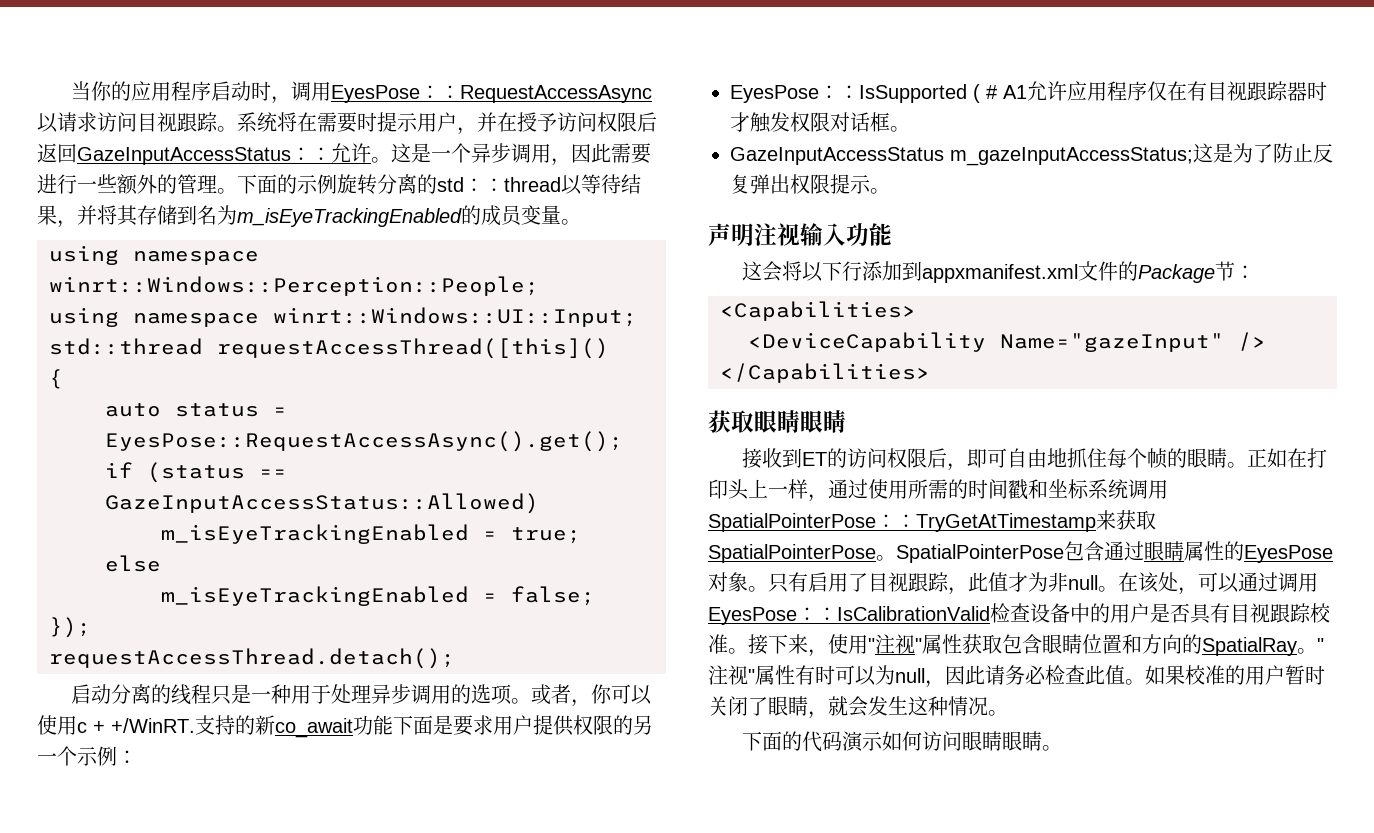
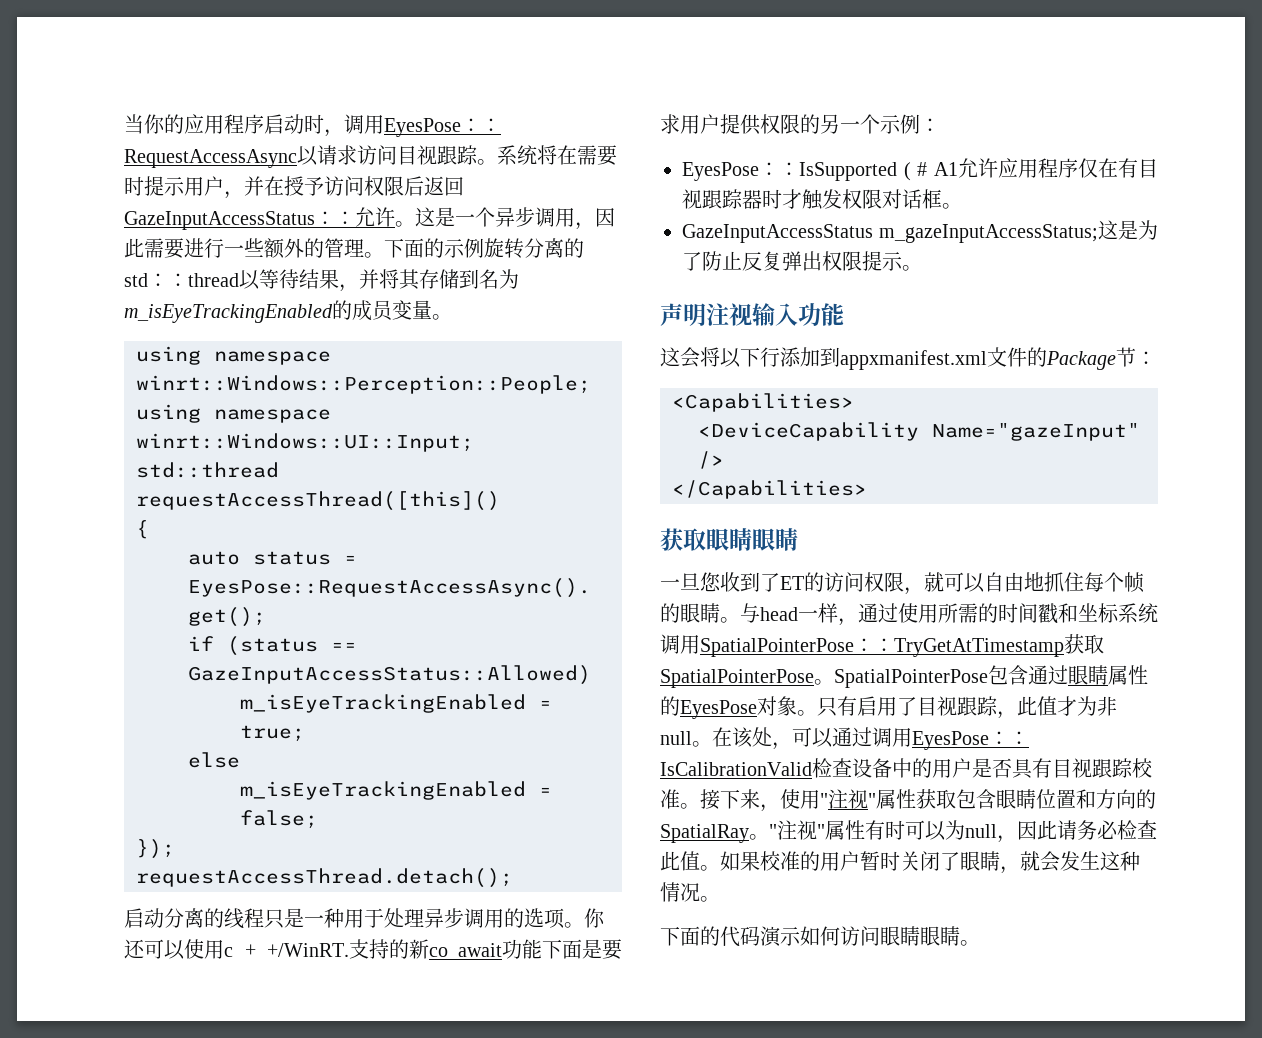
- 或者，你可以使用c + +/WinRT.
+ 你还可以使用c + +/WinRT.
- 接收到ET的访问权限后，即可自由地抓住每个帧的眼睛。
+ 一旦您收到了ET的访问权限，就可以自由地抓住每个帧的眼睛。
- 正如在打印头上一样，通过使用所需的时间戳和坐标系统调用SpatialPointerPose：：TryGetAtTimestamp来获取SpatialPointerPose。
+ 与head一样，通过使用所需的时间戳和坐标系统调用SpatialPointerPose：：TryGetAtTimestamp获取SpatialPointerPose。

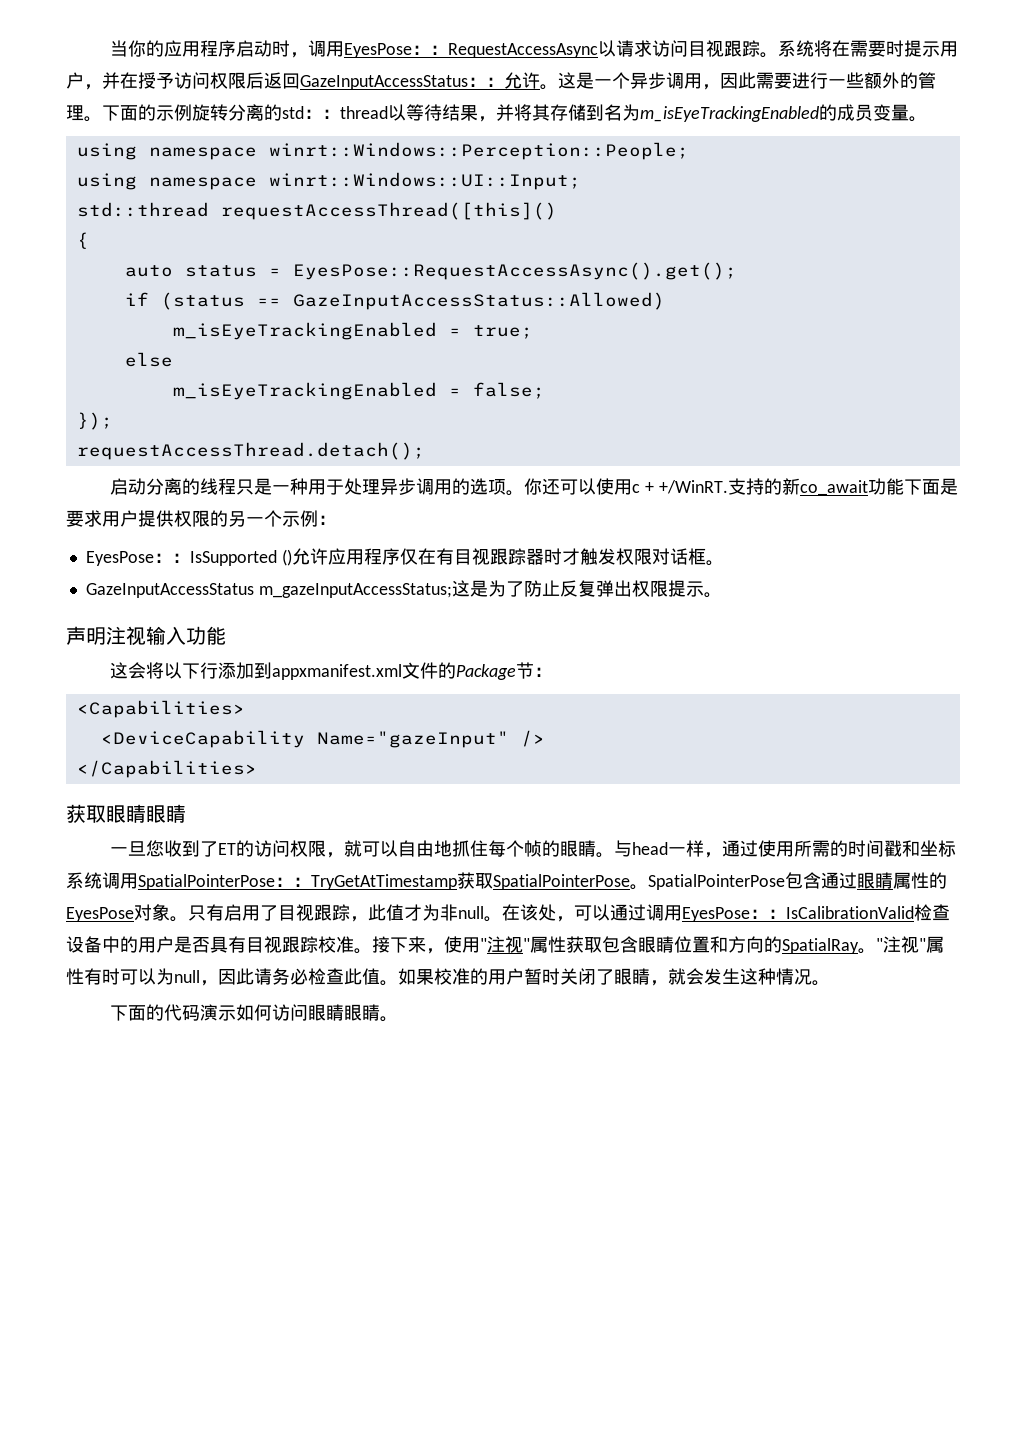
- EyesPose：：IsSupported ( # A1允许应用程序仅在有目视跟踪器时才触发权限对话框。
+ EyesPose：：IsSupported ()允许应用程序仅在有目视跟踪器时才触发权限对话框。

